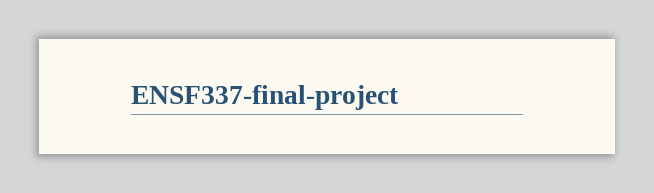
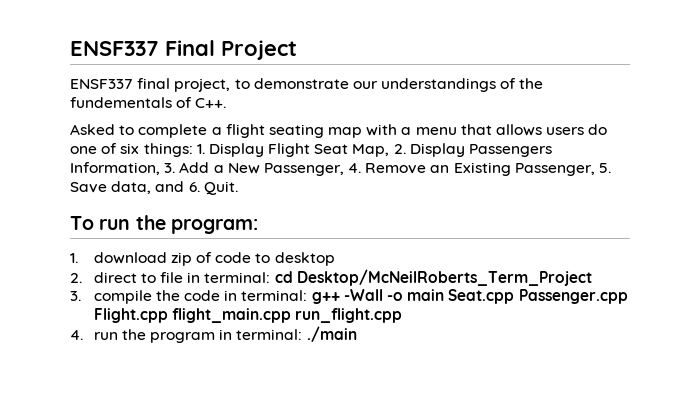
- ENSF337-final-project
+ ENSF337 Final Project
+ ENSF337 final project, to demonstrate our understandings of the fundementals of C++.
+ Asked to complete a flight seating map with a menu that allows users do one of six things: 1. Display Flight Seat Map, 2. Display Passengers Information, 3. Add a New Passenger, 4. Remove an Existing Passenger, 5. Save data, and 6. Quit.
+ To run the program:
+ 1. download zip of code to desktop
+ 2. direct to file in terminal: cd Desktop/McNeilRoberts_Term_Project
+ 3. compile the code in terminal: g++ -Wall -o main Seat.cpp Passenger.cpp Flight.cpp flight_main.cpp run_flight.cpp
+ 4. run the program in terminal: ./main

